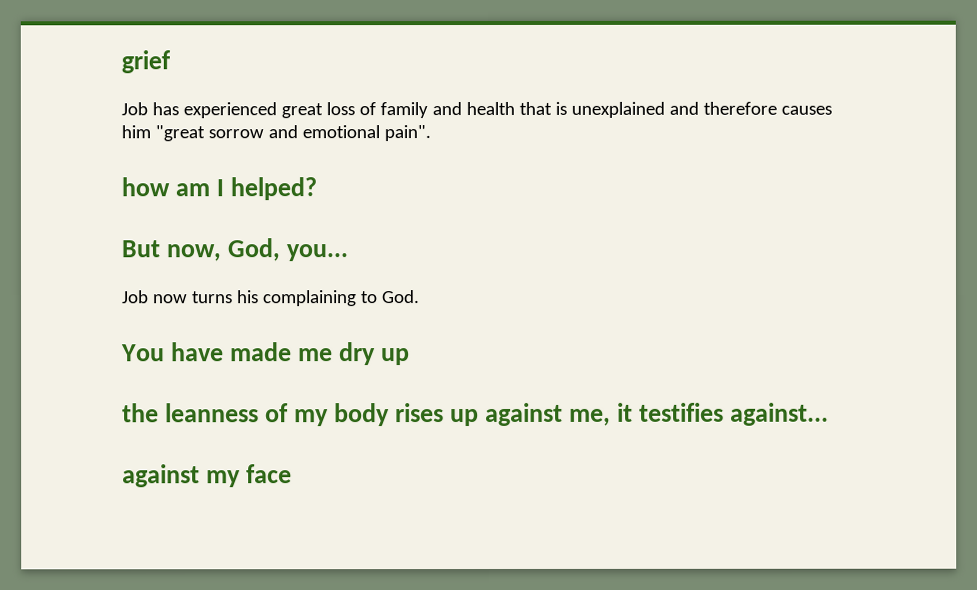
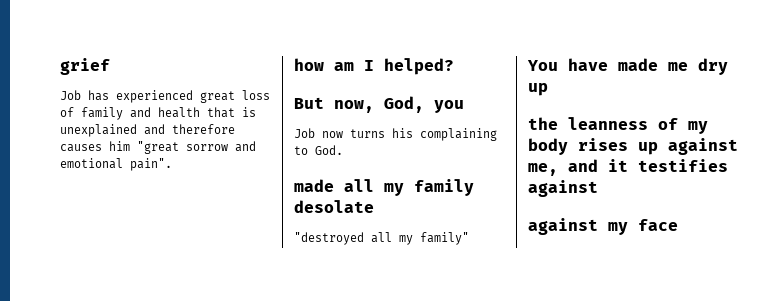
- But now, God, you...
+ But now, God, you
+ made all my family desolate
+ "destroyed all my family"
- the leanness of my body rises up against me, it testifies against...
+ the leanness of my body rises up against me, and it testifies against

